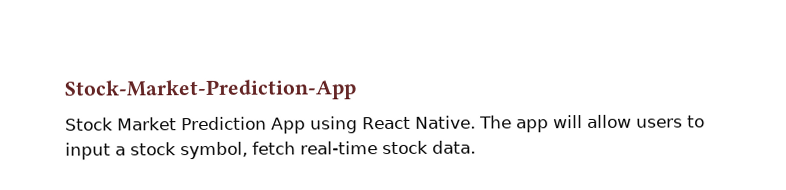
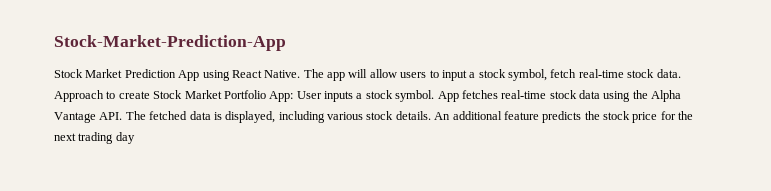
+ Approach to create Stock Market Portfolio App: User inputs a stock symbol. App fetches real-time stock data using the Alpha Vantage API. The fetched data is displayed, including various stock details. An additional feature predicts the stock price for the next trading day

